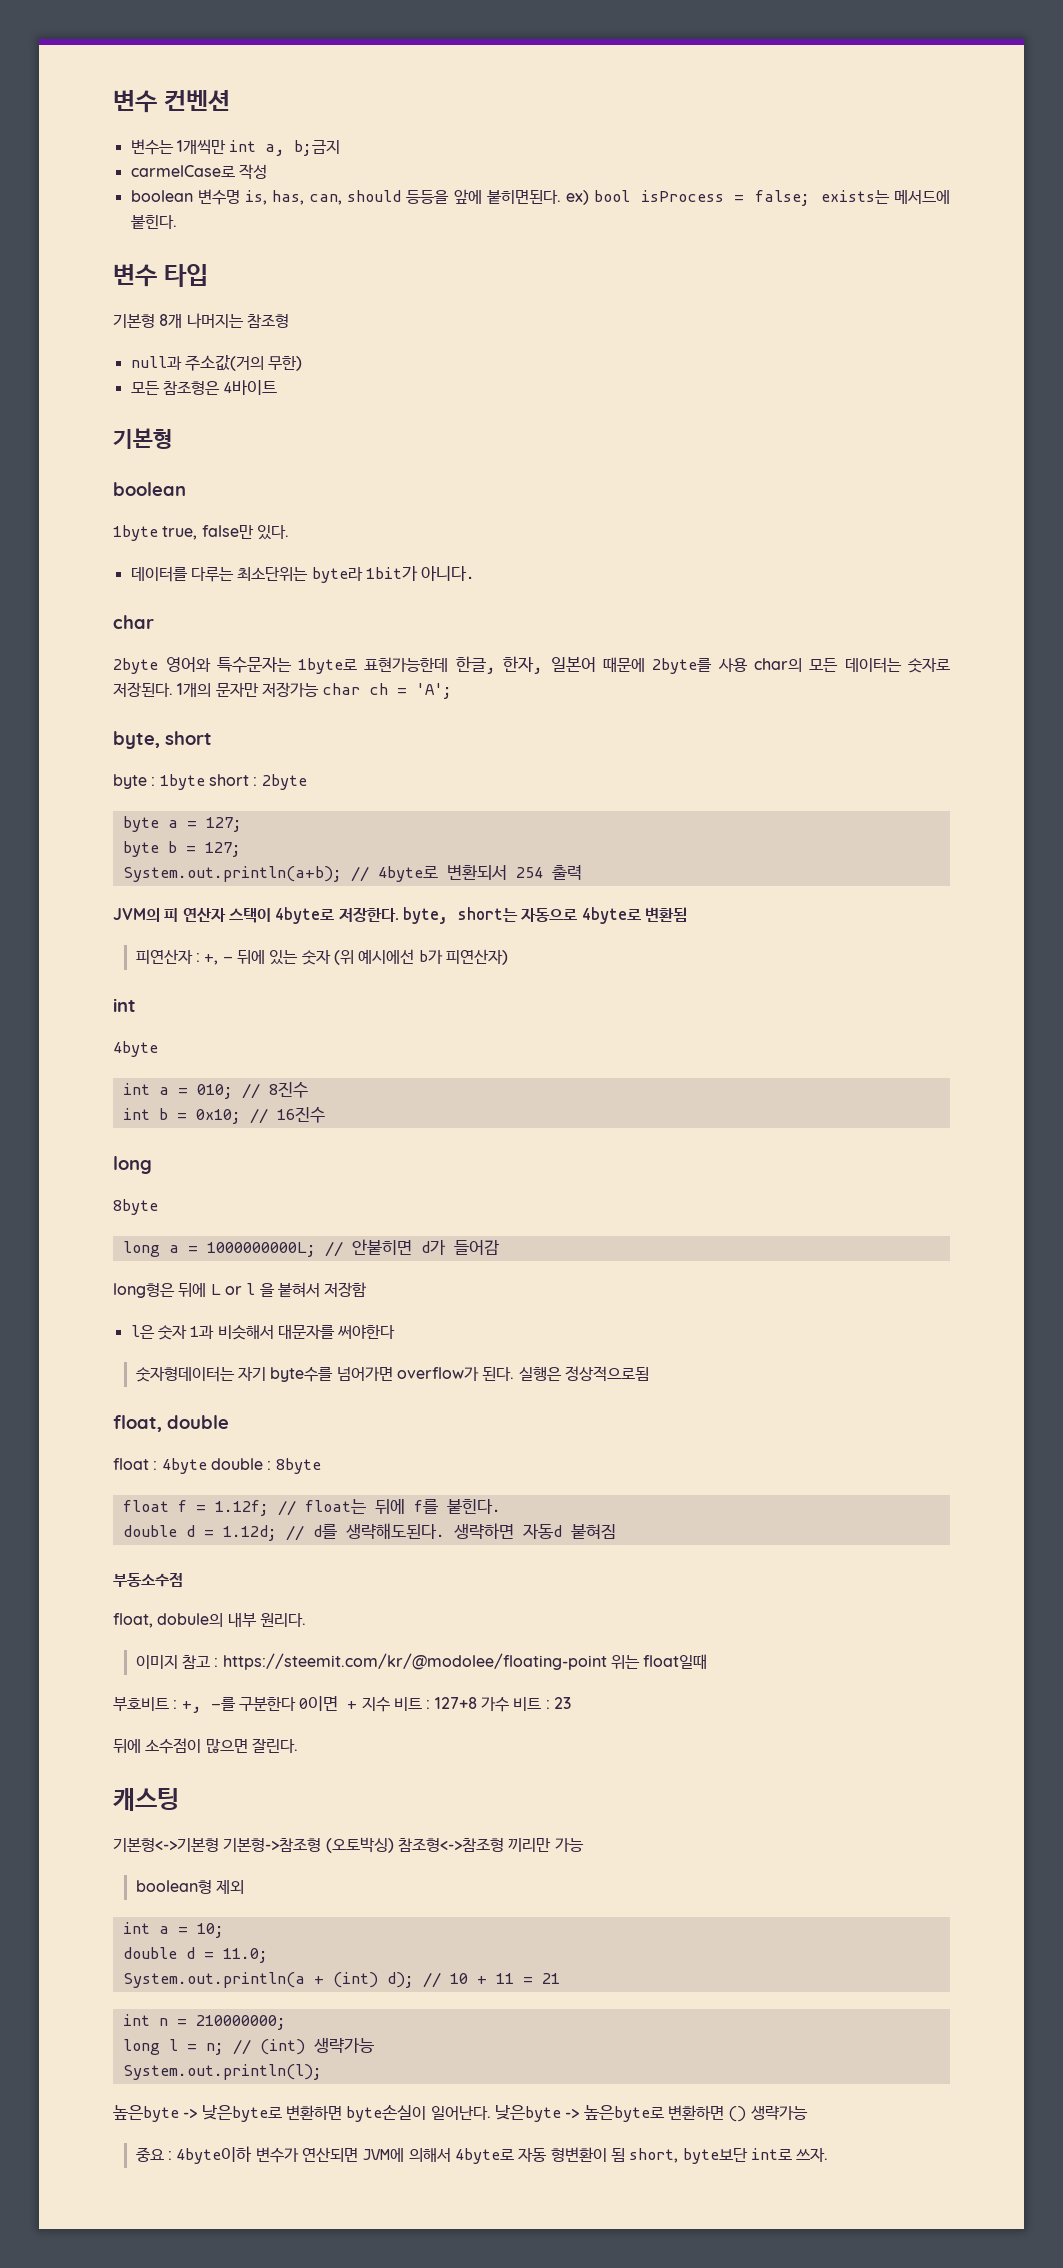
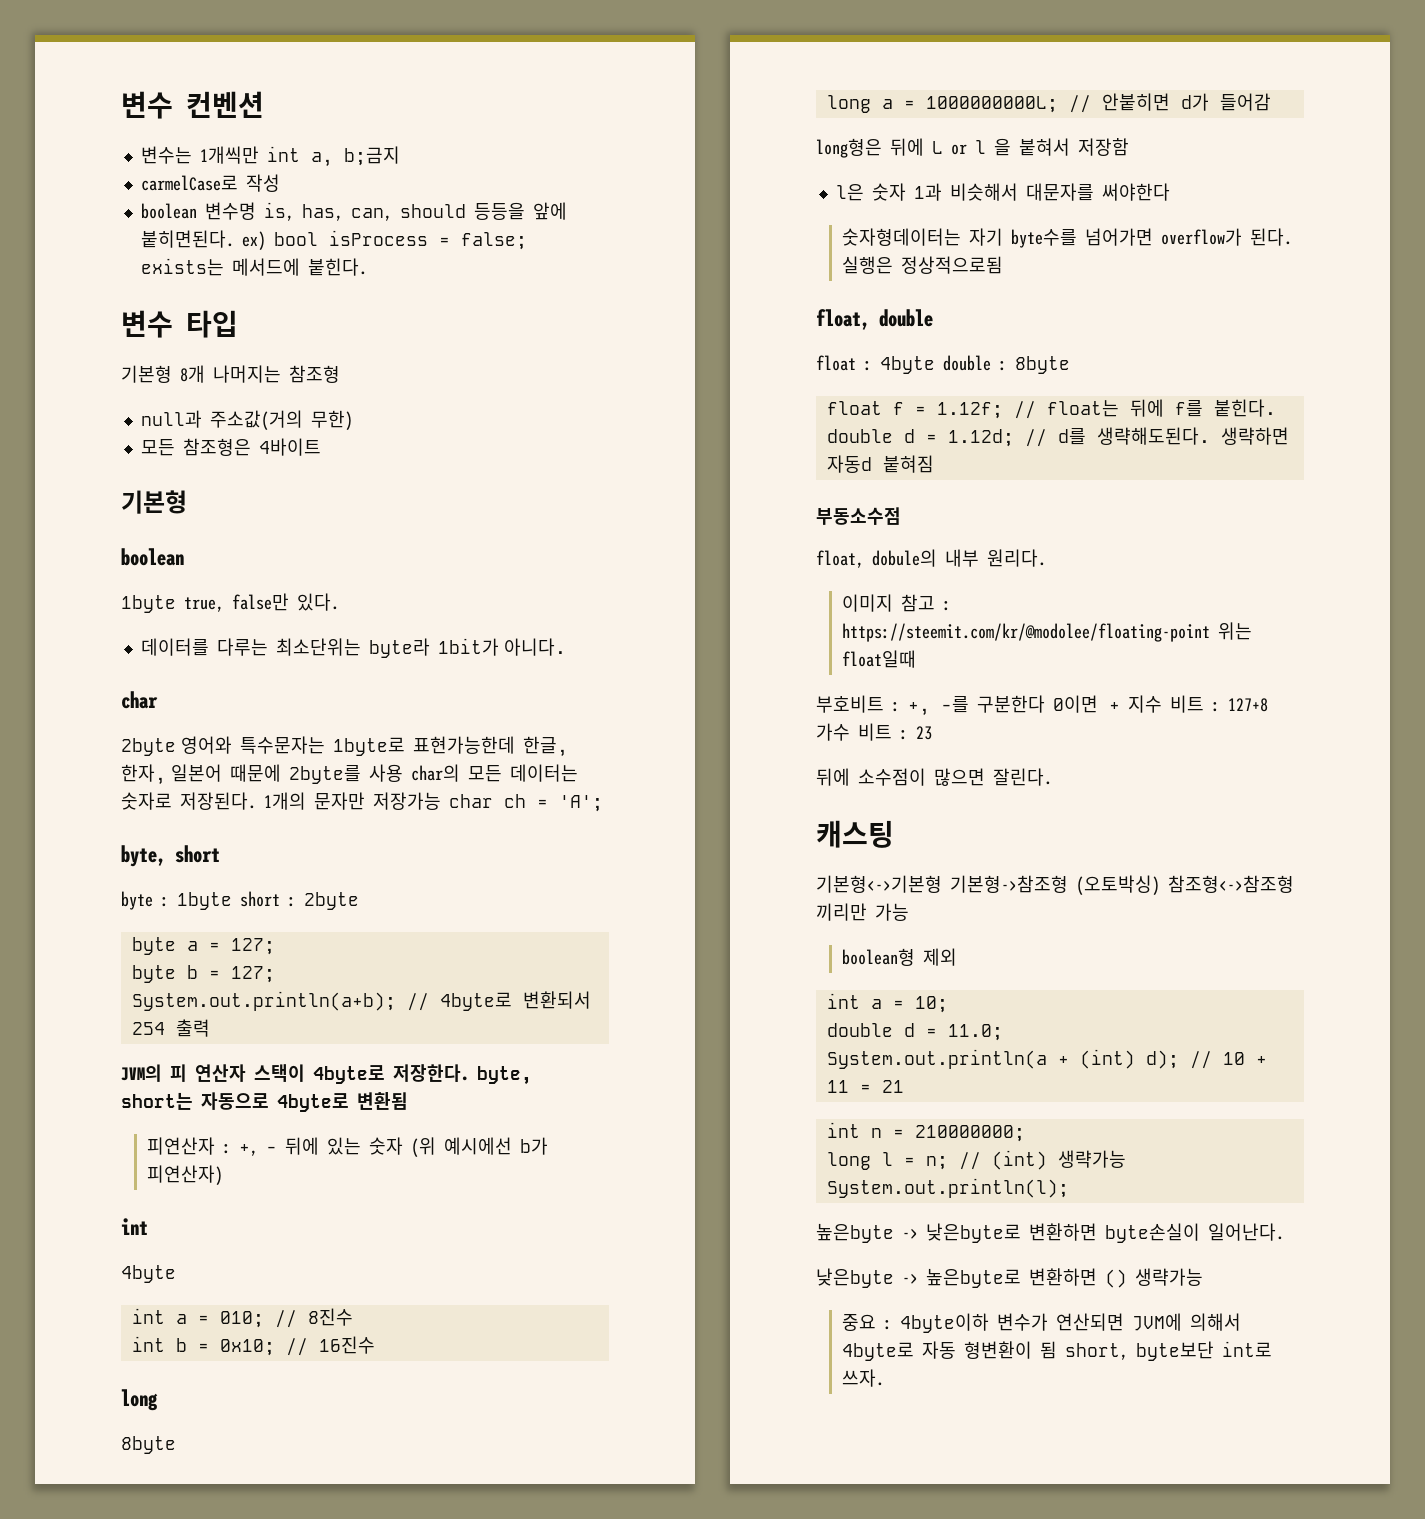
- 높은byte -> 낮은byte로 변환하면 byte손실이 일어난다. 낮은byte -> 높은byte로 변환하면 () 생략가능
+ 높은byte -> 낮은byte로 변환하면 byte손실이 일어난다.
+ 낮은byte -> 높은byte로 변환하면 () 생략가능

